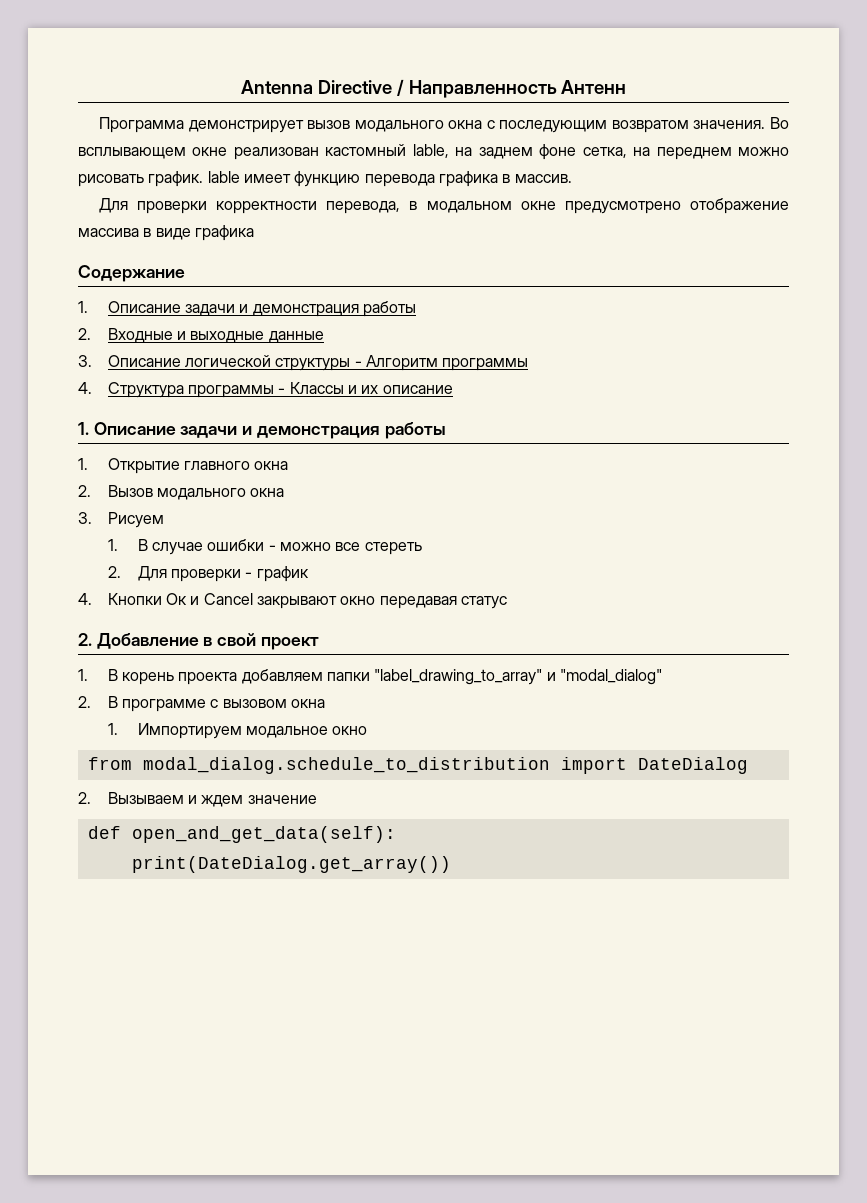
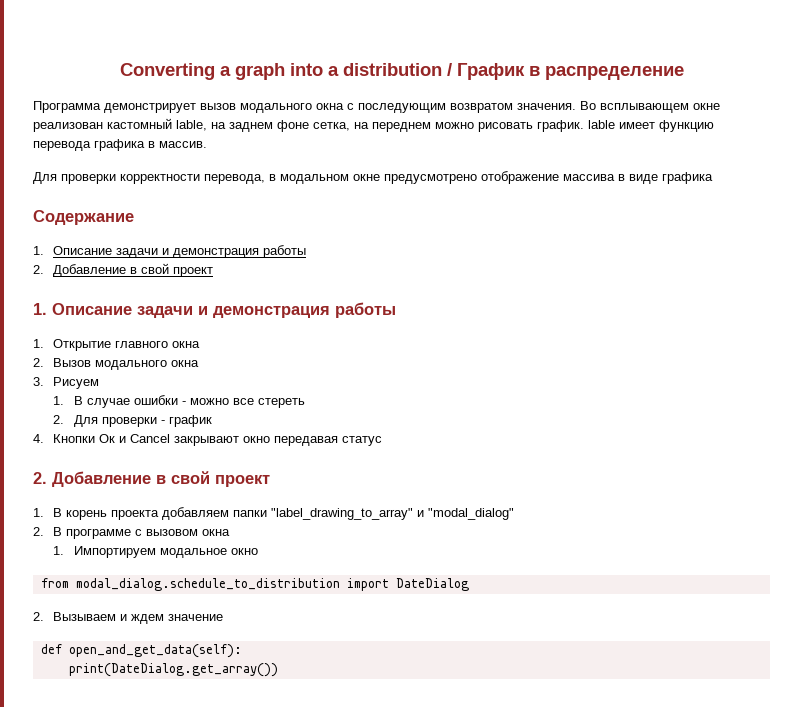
- Antenna Directive / Направленность Антенн
+ Converting a graph into a distribution / График в распределение
  Содержание
  1. Описание задачи и демонстрация работы
- 2. Входные и выходные данные
- 3. Описание логической структуры - Алгоритм программы
- 4. Структура программы - Классы и их описание
+ 2. Добавление в свой проект

